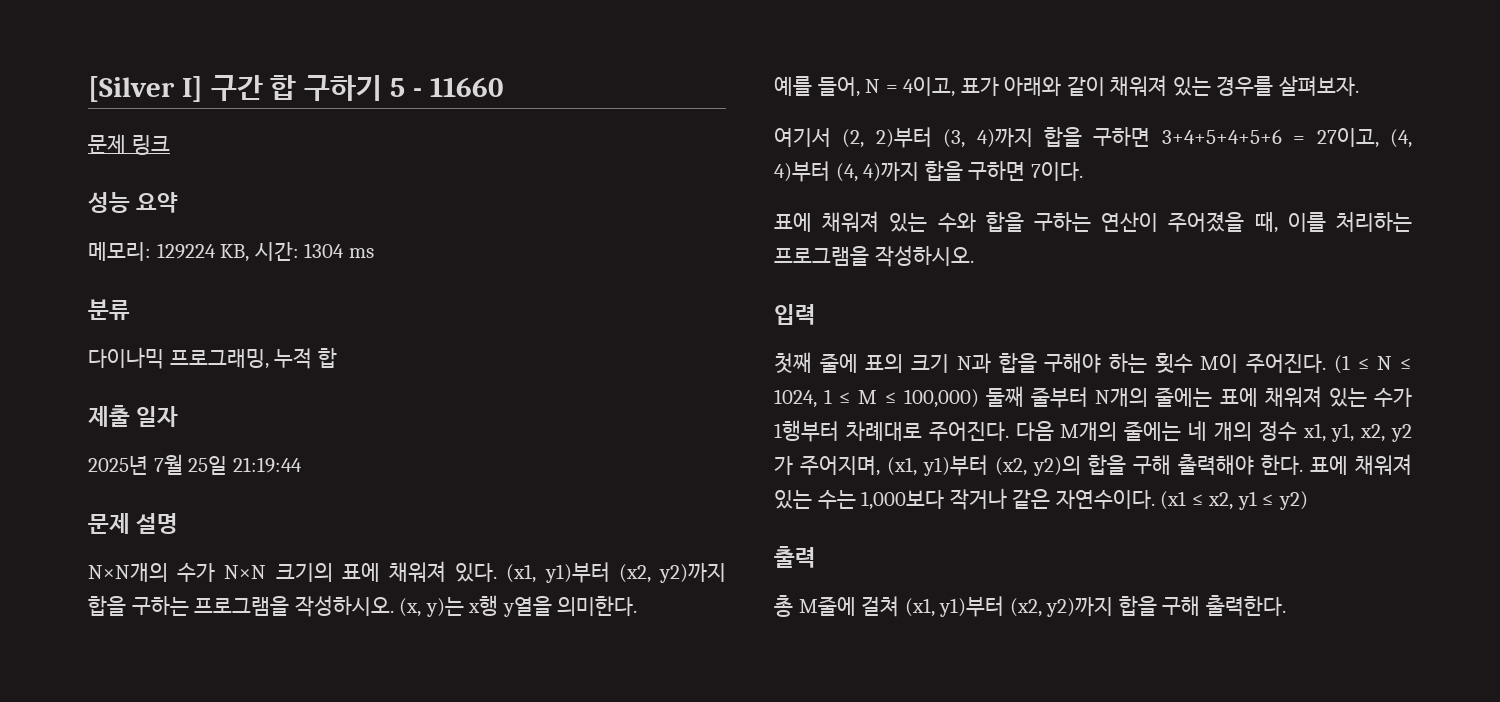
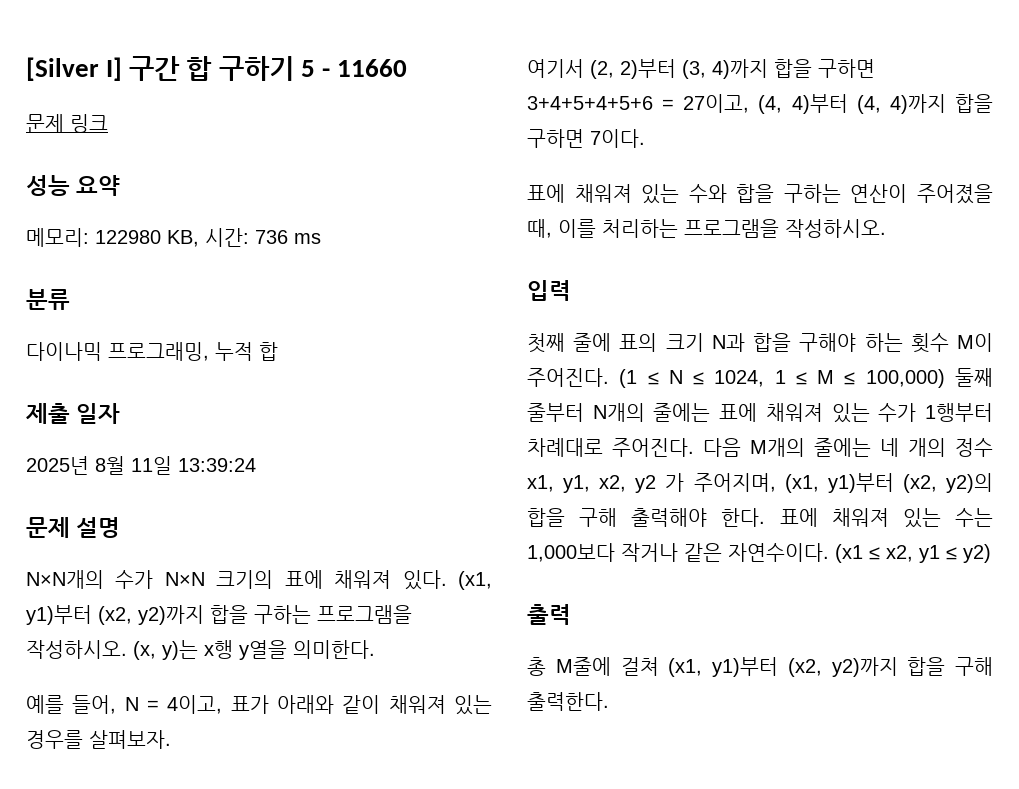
- 메모리: 129224 KB, 시간: 1304 ms
+ 메모리: 122980 KB, 시간: 736 ms
- 2025년 7월 25일 21:19:44
+ 2025년 8월 11일 13:39:24

